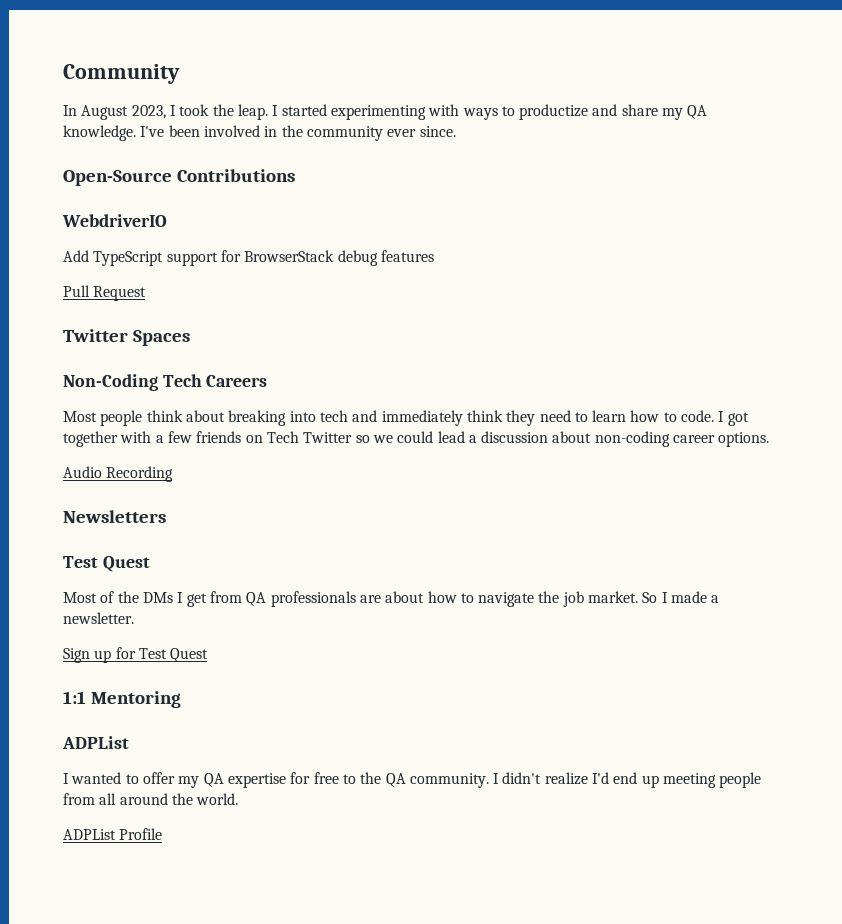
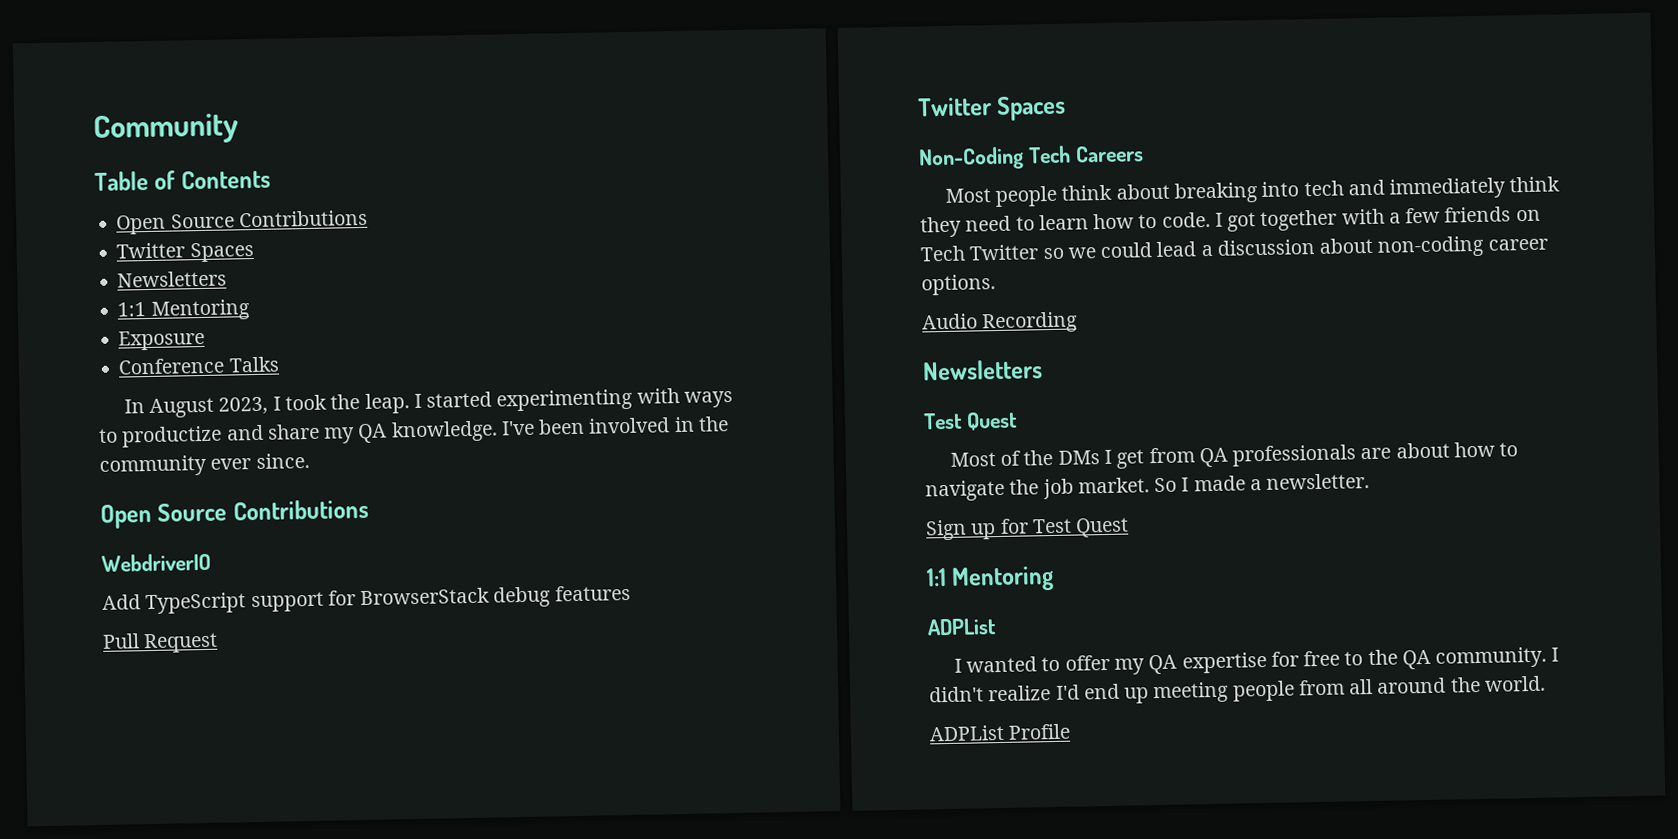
+ Table of Contents
+ Open Source Contributions
+ Twitter Spaces
+ Newsletters
+ 1:1 Mentoring
+ Exposure
+ Conference Talks
  I've been involved in the community ever since.
- Open-Source Contributions
+ Open Source Contributions

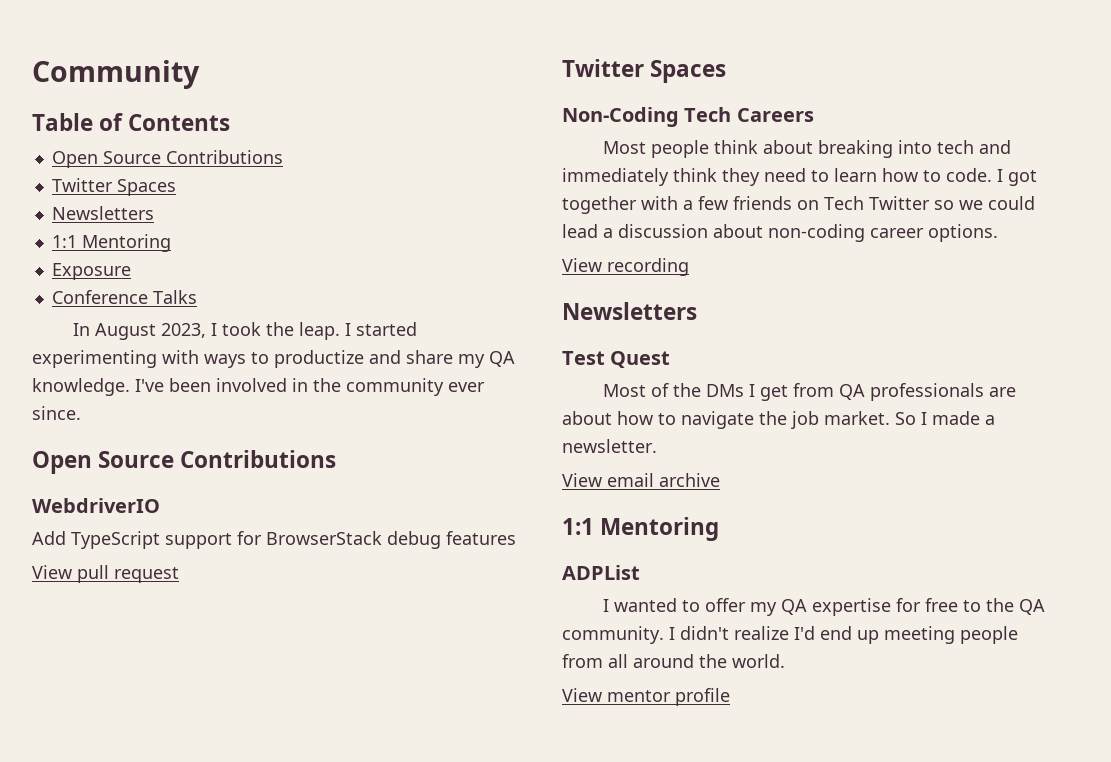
- Pull Request
+ View pull request
- Audio Recording
+ View recording
- Sign up for Test Quest
+ View email archive
- ADPList Profile
+ View mentor profile

